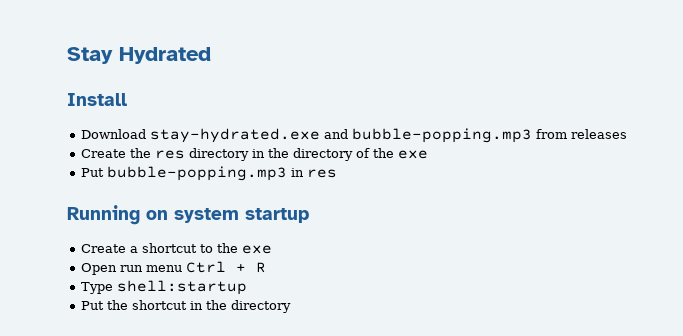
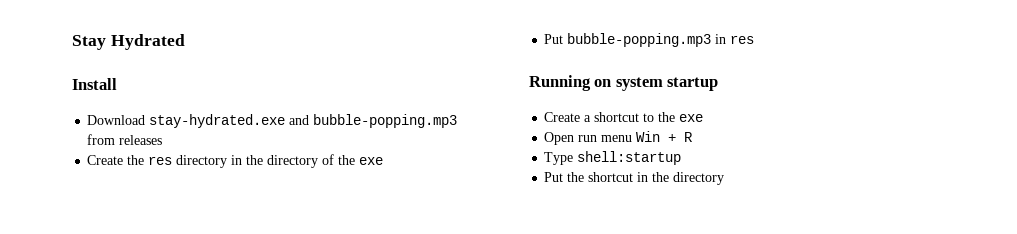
- Open run menu Ctrl + R
+ Open run menu Win + R

